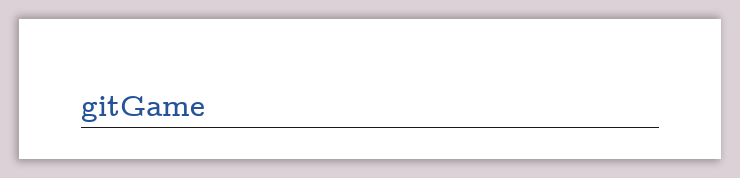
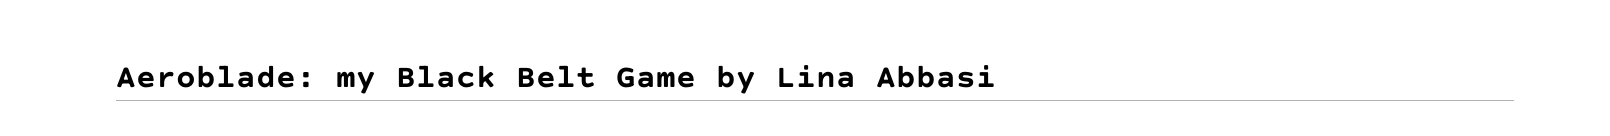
- gitGame
+ Aeroblade: my Black Belt Game by Lina Abbasi

